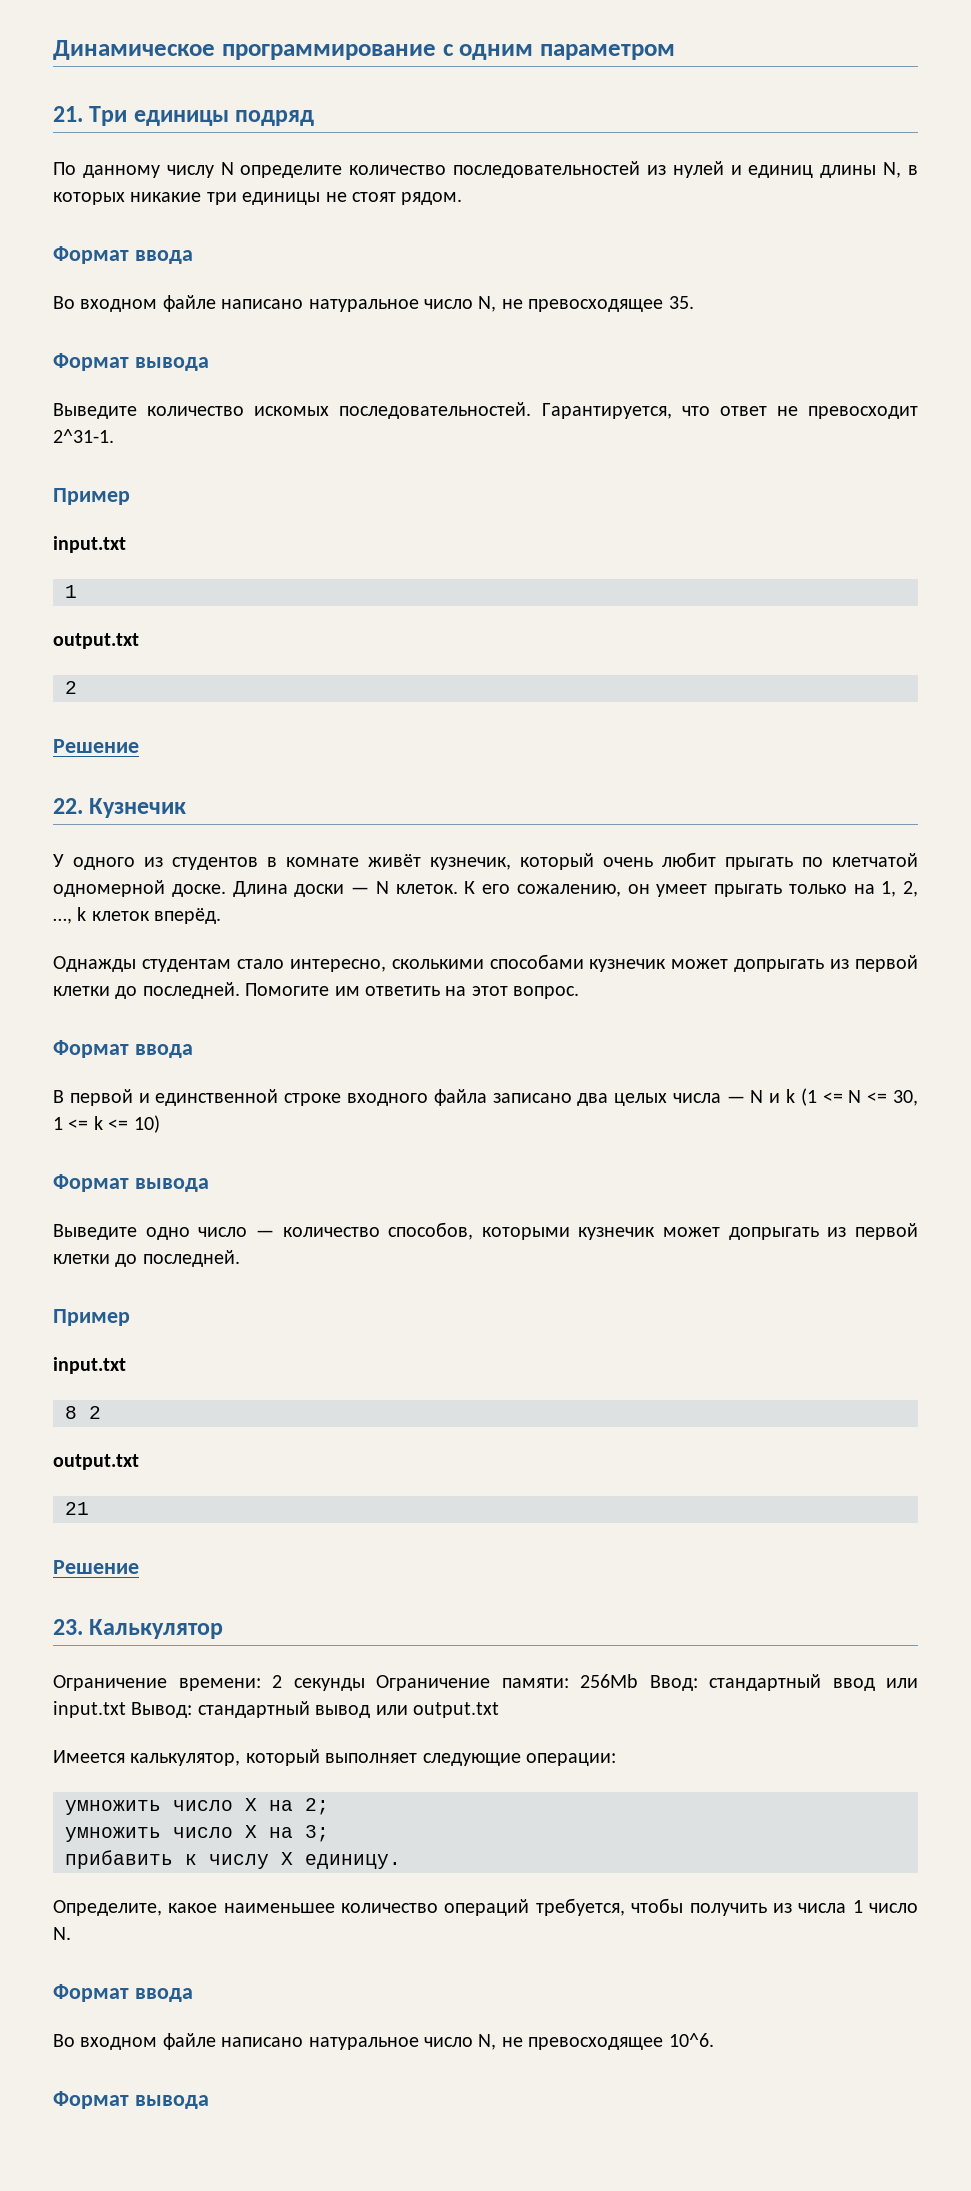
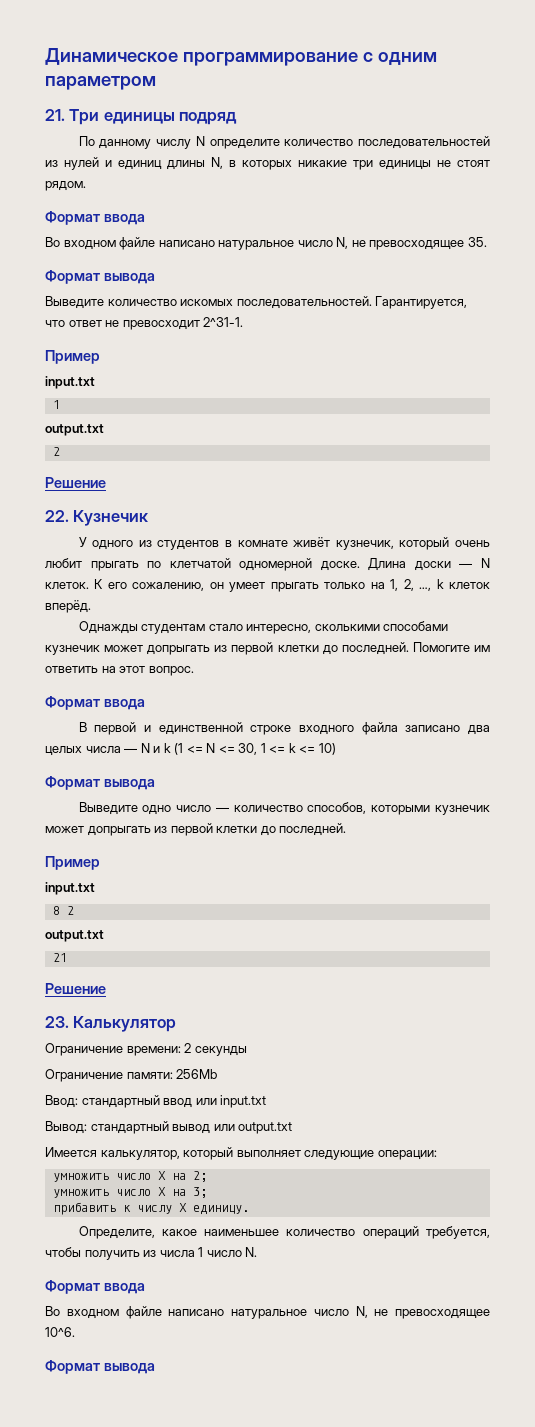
- Ограничение времени: 2 секунды Ограничение памяти: 256Mb Ввод: стандартный ввод или input.txt Вывод: стандартный вывод или output.txt
+ Ограничение времени: 2 секунды
+ Ограничение памяти: 256Mb
+ Ввод: стандартный ввод или input.txt
+ Вывод: стандартный вывод или output.txt

